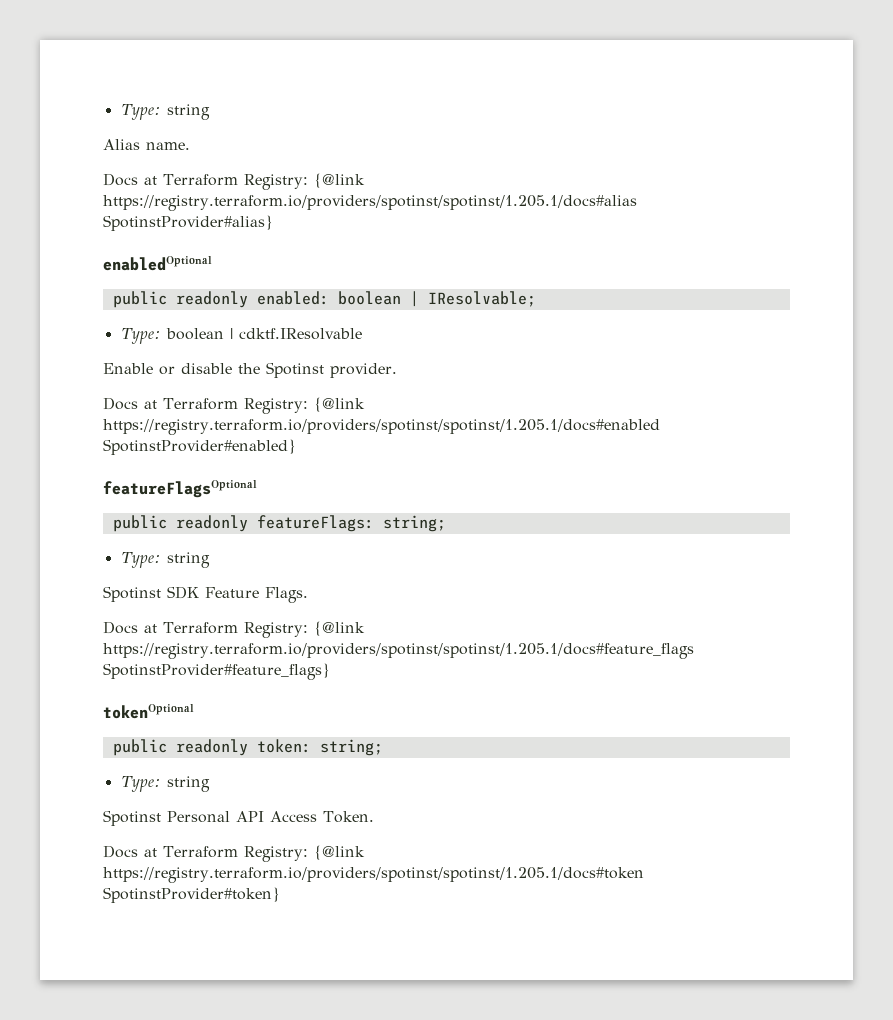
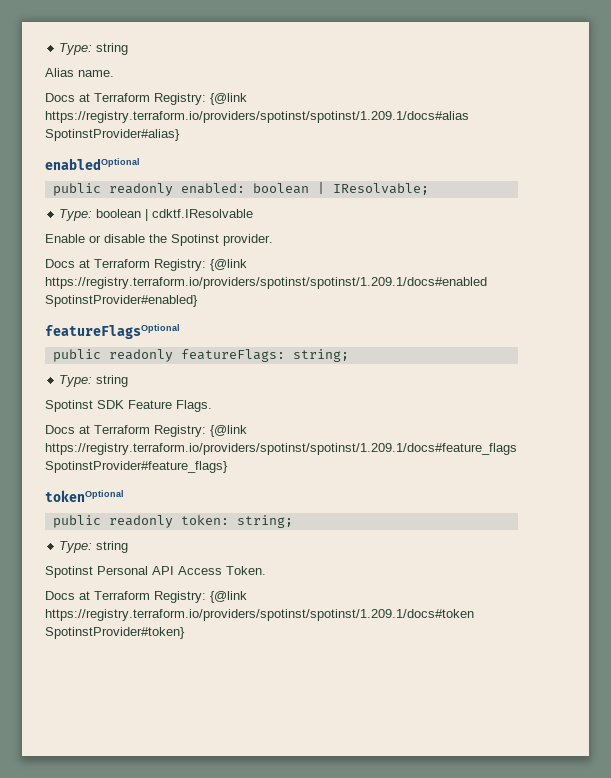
- Docs at Terraform Registry: {@link https://registry.terraform.io/providers/spotinst/spotinst/1.205.1/docs#alias SpotinstProvider#alias}
+ Docs at Terraform Registry: {@link https://registry.terraform.io/providers/spotinst/spotinst/1.209.1/docs#alias SpotinstProvider#alias}
- Docs at Terraform Registry: {@link https://registry.terraform.io/providers/spotinst/spotinst/1.205.1/docs#enabled SpotinstProvider#enabled}
+ Docs at Terraform Registry: {@link https://registry.terraform.io/providers/spotinst/spotinst/1.209.1/docs#enabled SpotinstProvider#enabled}
- Docs at Terraform Registry: {@link https://registry.terraform.io/providers/spotinst/spotinst/1.205.1/docs#feature_flags SpotinstProvider#feature_flags}
+ Docs at Terraform Registry: {@link https://registry.terraform.io/providers/spotinst/spotinst/1.209.1/docs#feature_flags SpotinstProvider#feature_flags}
- Docs at Terraform Registry: {@link https://registry.terraform.io/providers/spotinst/spotinst/1.205.1/docs#token SpotinstProvider#token}
+ Docs at Terraform Registry: {@link https://registry.terraform.io/providers/spotinst/spotinst/1.209.1/docs#token SpotinstProvider#token}

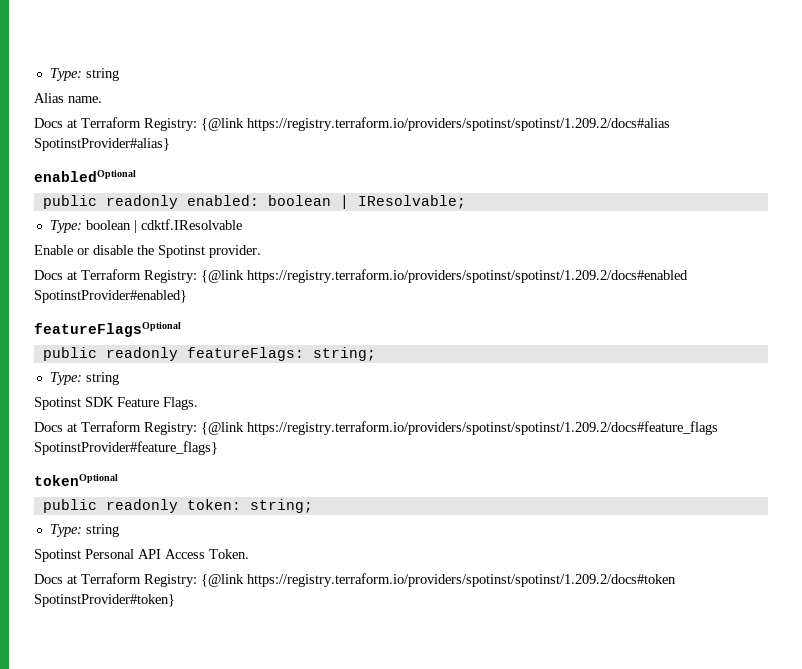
- Docs at Terraform Registry: {@link https://registry.terraform.io/providers/spotinst/spotinst/1.209.1/docs#alias SpotinstProvider#alias}
+ Docs at Terraform Registry: {@link https://registry.terraform.io/providers/spotinst/spotinst/1.209.2/docs#alias SpotinstProvider#alias}
- Docs at Terraform Registry: {@link https://registry.terraform.io/providers/spotinst/spotinst/1.209.1/docs#enabled SpotinstProvider#enabled}
+ Docs at Terraform Registry: {@link https://registry.terraform.io/providers/spotinst/spotinst/1.209.2/docs#enabled SpotinstProvider#enabled}
- Docs at Terraform Registry: {@link https://registry.terraform.io/providers/spotinst/spotinst/1.209.1/docs#feature_flags SpotinstProvider#feature_flags}
+ Docs at Terraform Registry: {@link https://registry.terraform.io/providers/spotinst/spotinst/1.209.2/docs#feature_flags SpotinstProvider#feature_flags}
- Docs at Terraform Registry: {@link https://registry.terraform.io/providers/spotinst/spotinst/1.209.1/docs#token SpotinstProvider#token}
+ Docs at Terraform Registry: {@link https://registry.terraform.io/providers/spotinst/spotinst/1.209.2/docs#token SpotinstProvider#token}

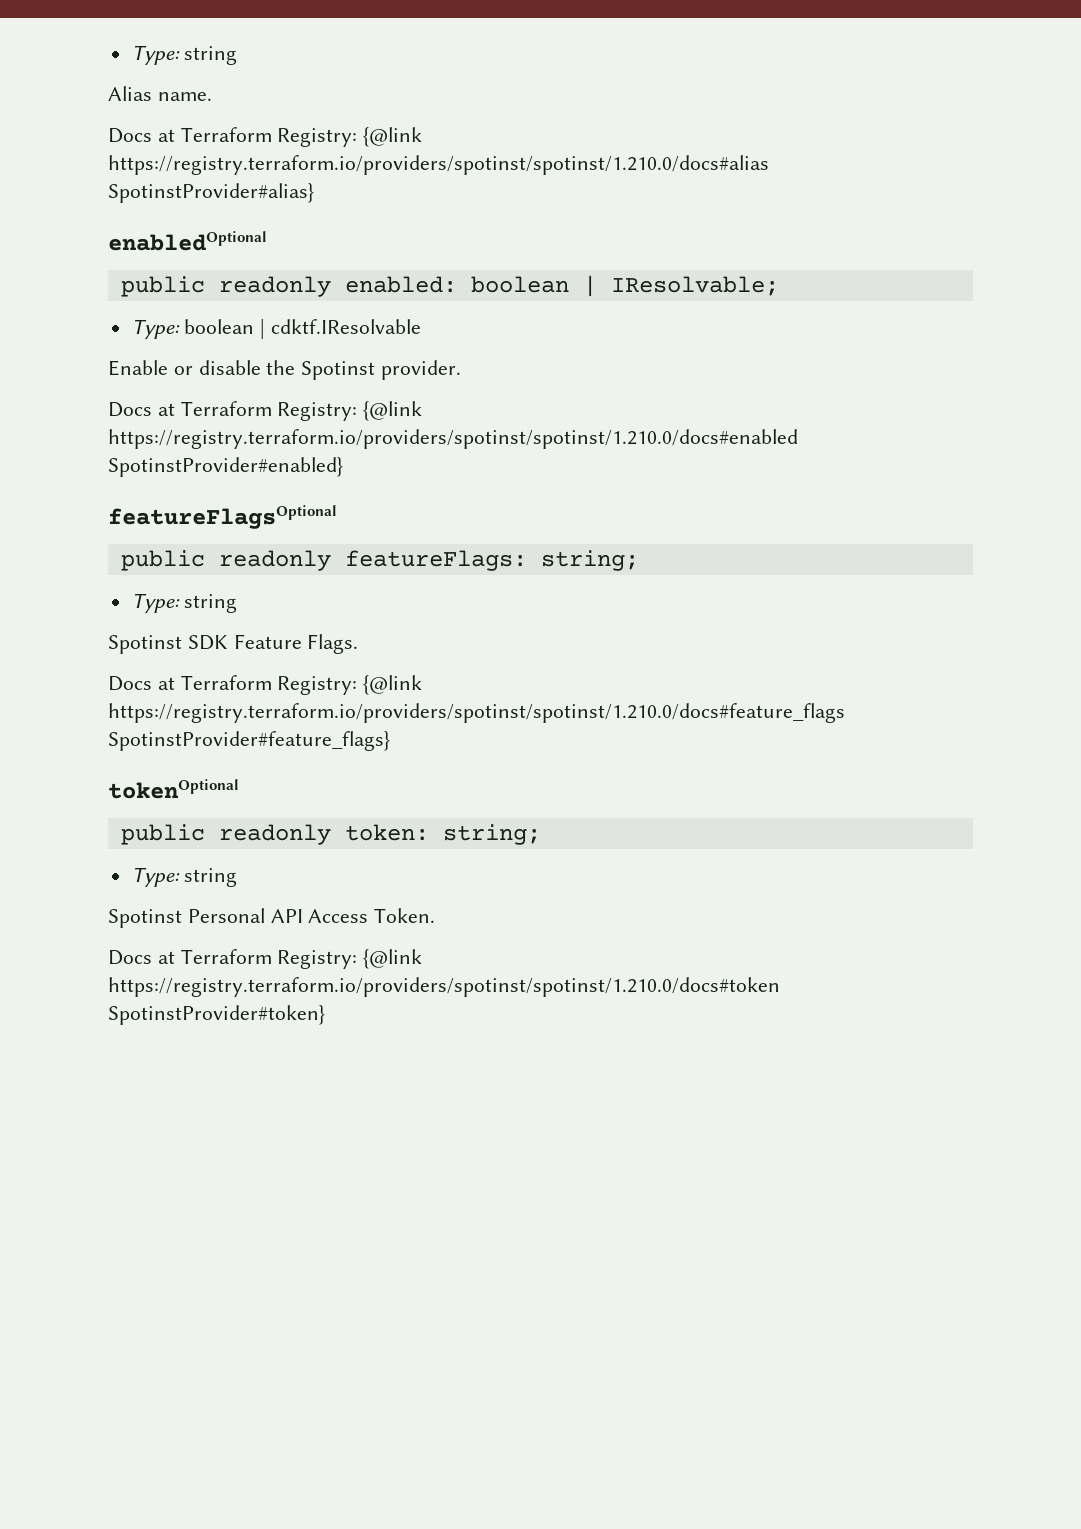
- Docs at Terraform Registry: {@link https://registry.terraform.io/providers/spotinst/spotinst/1.209.2/docs#alias SpotinstProvider#alias}
+ Docs at Terraform Registry: {@link https://registry.terraform.io/providers/spotinst/spotinst/1.210.0/docs#alias SpotinstProvider#alias}
- Docs at Terraform Registry: {@link https://registry.terraform.io/providers/spotinst/spotinst/1.209.2/docs#enabled SpotinstProvider#enabled}
+ Docs at Terraform Registry: {@link https://registry.terraform.io/providers/spotinst/spotinst/1.210.0/docs#enabled SpotinstProvider#enabled}
- Docs at Terraform Registry: {@link https://registry.terraform.io/providers/spotinst/spotinst/1.209.2/docs#feature_flags SpotinstProvider#feature_flags}
+ Docs at Terraform Registry: {@link https://registry.terraform.io/providers/spotinst/spotinst/1.210.0/docs#feature_flags SpotinstProvider#feature_flags}
- Docs at Terraform Registry: {@link https://registry.terraform.io/providers/spotinst/spotinst/1.209.2/docs#token SpotinstProvider#token}
+ Docs at Terraform Registry: {@link https://registry.terraform.io/providers/spotinst/spotinst/1.210.0/docs#token SpotinstProvider#token}

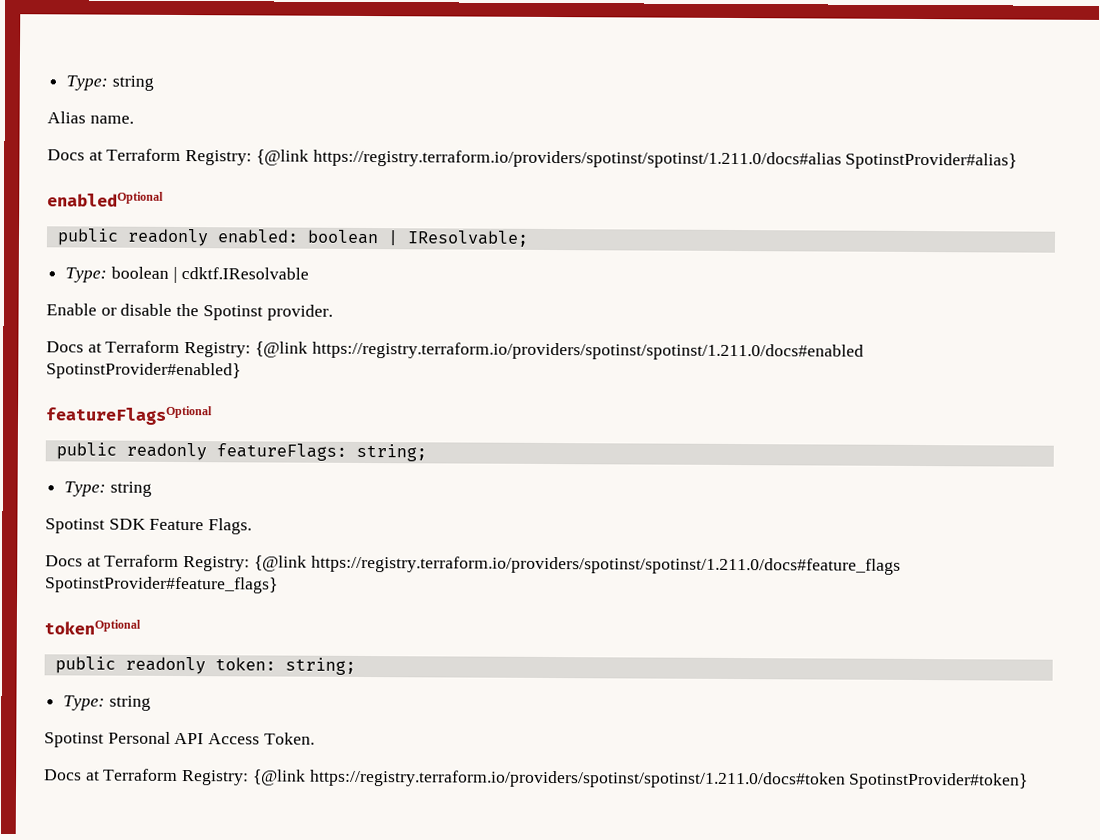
- Docs at Terraform Registry: {@link https://registry.terraform.io/providers/spotinst/spotinst/1.210.0/docs#alias SpotinstProvider#alias}
+ Docs at Terraform Registry: {@link https://registry.terraform.io/providers/spotinst/spotinst/1.211.0/docs#alias SpotinstProvider#alias}
- Docs at Terraform Registry: {@link https://registry.terraform.io/providers/spotinst/spotinst/1.210.0/docs#enabled SpotinstProvider#enabled}
+ Docs at Terraform Registry: {@link https://registry.terraform.io/providers/spotinst/spotinst/1.211.0/docs#enabled SpotinstProvider#enabled}
- Docs at Terraform Registry: {@link https://registry.terraform.io/providers/spotinst/spotinst/1.210.0/docs#feature_flags SpotinstProvider#feature_flags}
+ Docs at Terraform Registry: {@link https://registry.terraform.io/providers/spotinst/spotinst/1.211.0/docs#feature_flags SpotinstProvider#feature_flags}
- Docs at Terraform Registry: {@link https://registry.terraform.io/providers/spotinst/spotinst/1.210.0/docs#token SpotinstProvider#token}
+ Docs at Terraform Registry: {@link https://registry.terraform.io/providers/spotinst/spotinst/1.211.0/docs#token SpotinstProvider#token}

